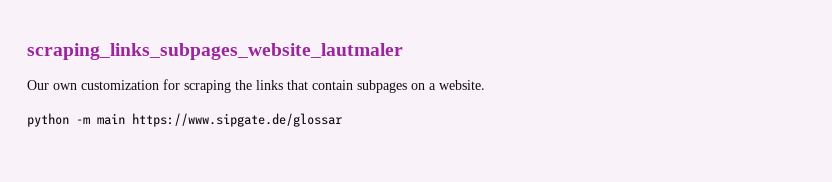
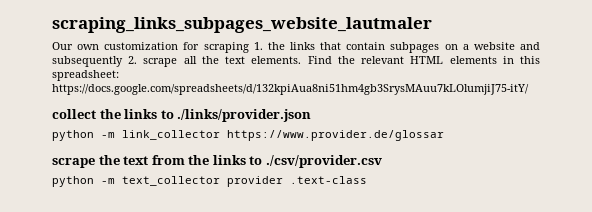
- Our own customization for scraping the links that contain subpages on a website.
- python -m main https://www.sipgate.de/glossar
+ Our own customization for scraping 1. the links that contain subpages on a website and subsequently 2. scrape all the text elements. Find the relevant HTML elements in this spreadsheet: https://docs.google.com/spreadsheets/d/132kpiAua8ni51hm4gb3SrysMAuu7kLOlumjiJ75-itY/
+ collect the links to ./links/provider.json
+ python -m link_collector https://www.provider.de/glossar
+ scrape the text from the links to ./csv/provider.csv
+ python -m text_collector provider .text-class

